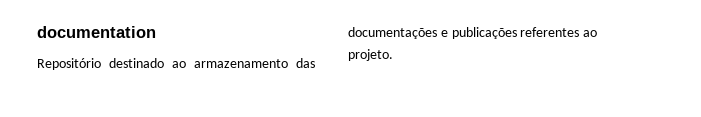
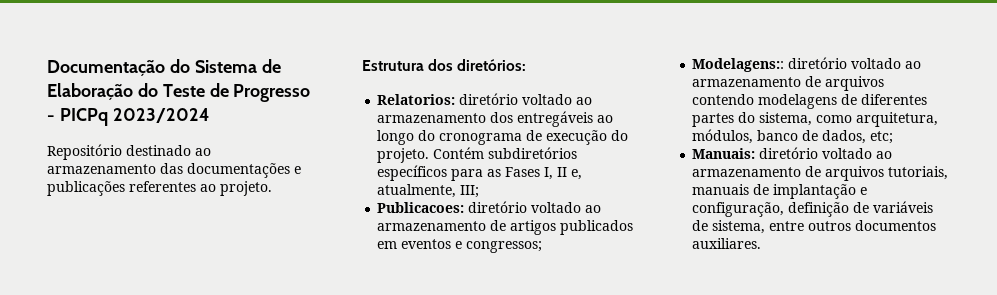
- documentation
+ Documentação do Sistema de Elaboração do Teste de Progresso - PICPq 2023/2024
+ Estrutura dos diretórios:
+ Relatorios: diretório voltado ao armazenamento dos entregáveis ao longo do cronograma de execução do projeto. Contém subdiretórios específicos para as Fases I, II e, atualmente, III;
+ Publicacoes: diretório voltado ao armazenamento de artigos publicados em eventos e congressos;
+ Modelagens:: diretório voltado ao armazenamento de arquivos contendo modelagens de diferentes partes do sistema, como arquitetura, módulos, banco de dados, etc;
+ Manuais: diretório voltado ao armazenamento de arquivos tutoriais, manuais de implantação e configuração, definição de variáveis de sistema, entre outros documentos auxiliares.

